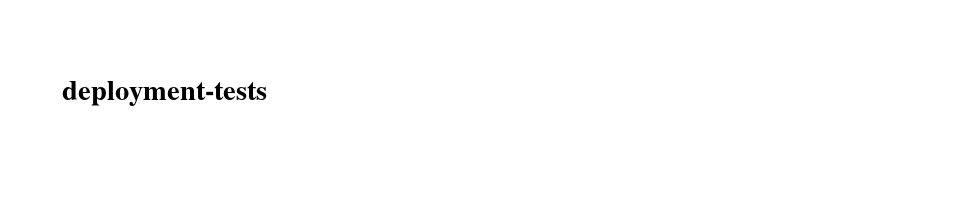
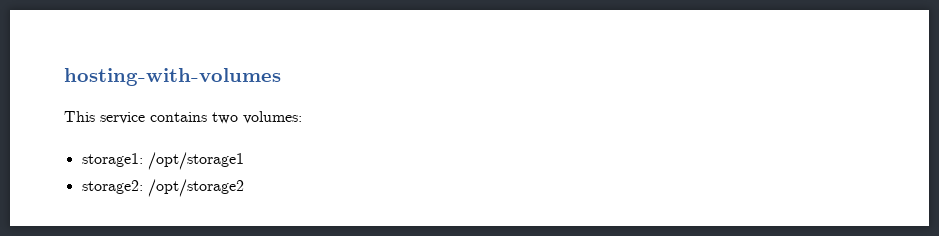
- deployment-tests
+ hosting-with-volumes
+ This service contains two volumes:
+ storage1: /opt/storage1
+ storage2: /opt/storage2

